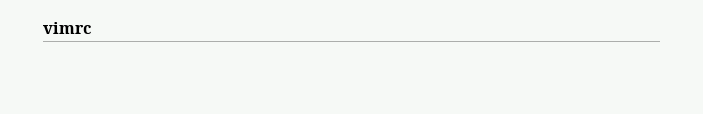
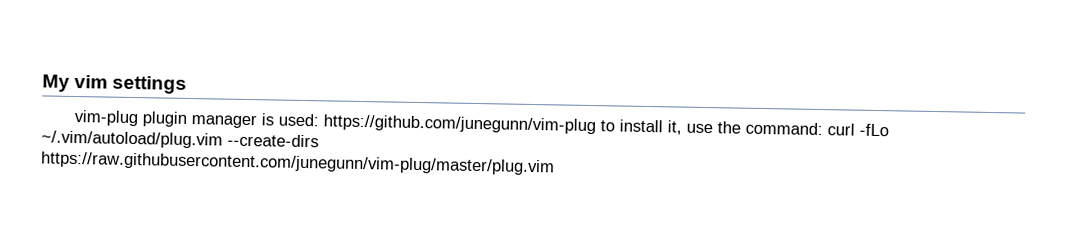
- vimrc
+ My vim settings
+ vim-plug plugin manager is used: https://github.com/junegunn/vim-plug to install it, use the command: curl -fLo ~/.vim/autoload/plug.vim --create-dirs
+ https://raw.githubusercontent.com/junegunn/vim-plug/master/plug.vim

